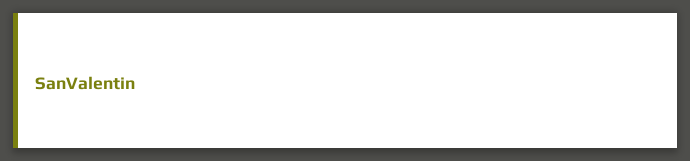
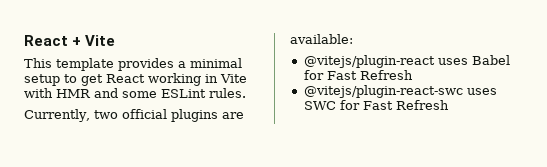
- SanValentin
+ React + Vite
+ This template provides a minimal setup to get React working in Vite with HMR and some ESLint rules.
+ Currently, two official plugins are available:
+ @vitejs/plugin-react uses Babel for Fast Refresh
+ @vitejs/plugin-react-swc uses SWC for Fast Refresh

